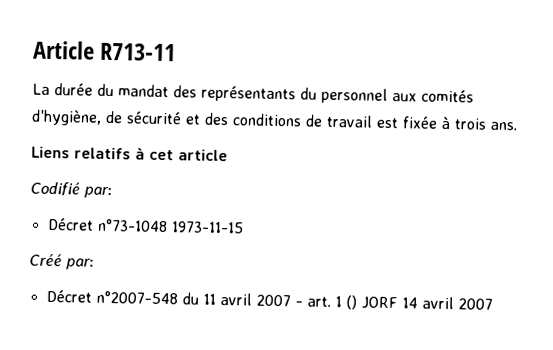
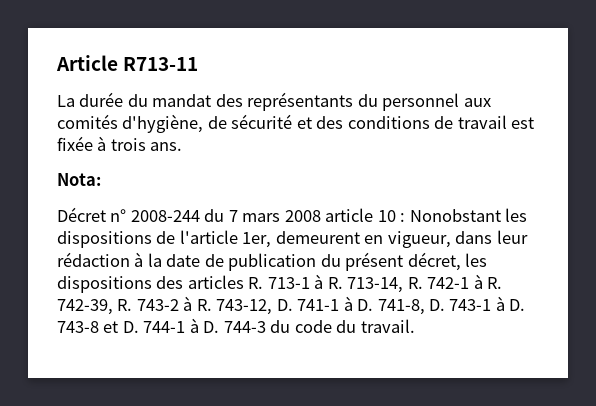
- Liens relatifs à cet article
- Codifié par:
- Décret n°73-1048 1973-11-15
- Créé par:
- Décret n°2007-548 du 11 avril 2007 - art. 1 () JORF 14 avril 2007
+ Nota:
+ Décret n° 2008-244 du 7 mars 2008 article 10 : Nonobstant les dispositions de l'article 1er, demeurent en vigueur, dans leur rédaction à la date de publication du présent décret, les dispositions des articles R. 713-1 à R. 713-14, R. 742-1 à R. 742-39, R. 743-2 à R. 743-12, D. 741-1 à D. 741-8, D. 743-1 à D. 743-8 et D. 744-1 à D. 744-3 du code du travail.

